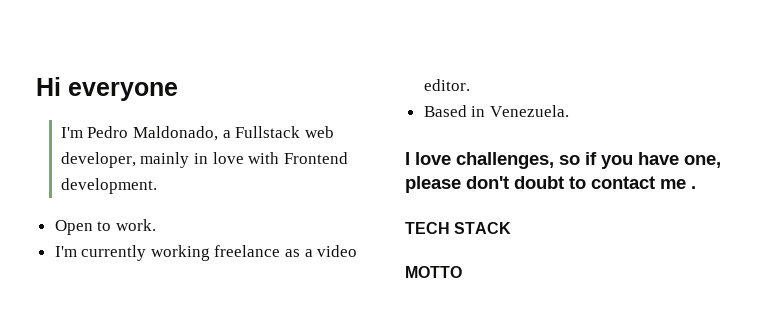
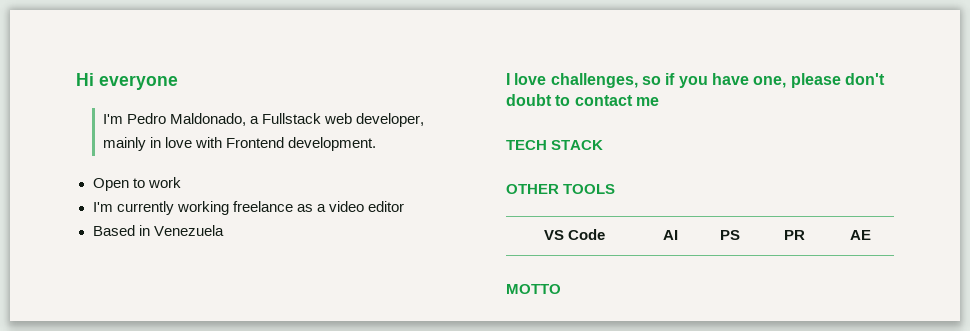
- Open to work.
+ Open to work
- I'm currently working freelance as a video editor.
+ I'm currently working freelance as a video editor
- Based in Venezuela.
+ Based in Venezuela
- I love challenges, so if you have one, please don't doubt to contact me .
+ I love challenges, so if you have one, please don't doubt to contact me
+ OTHER TOOLS
+ VS Code | AI | PS | PR | AE

